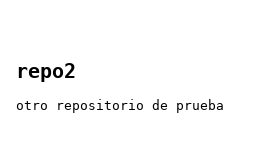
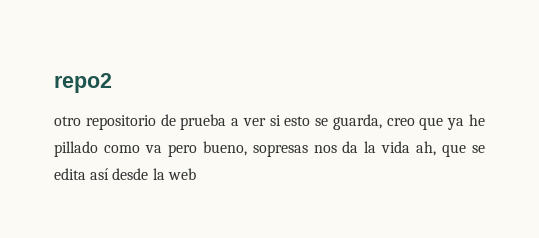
- otro repositorio de prueba
+ otro repositorio de prueba a ver si esto se guarda, creo que ya he pillado como va pero bueno, sopresas nos da la vida ah, que se edita así desde la web

